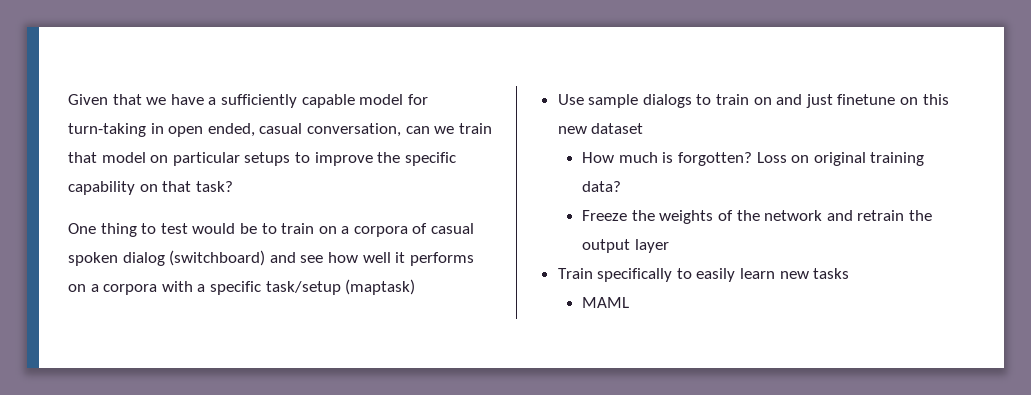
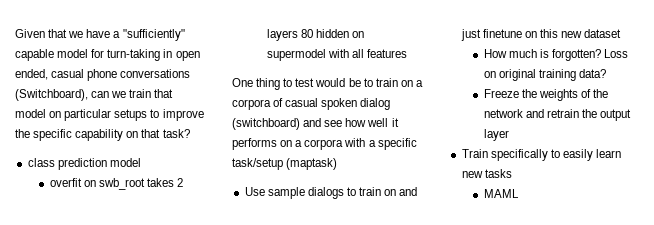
- Given that we have a sufficiently capable model for turn-taking in open ended, casual conversation, can we train that model on particular setups to improve the specific capability on that task?
+ Given that we have a "sufficiently" capable model for turn-taking in open ended, casual phone conversations (Switchboard), can we train that model on particular setups to improve the specific capability on that task?
+ class prediction model
+ overfit on swb_root takes 2 layers 80 hidden on supermodel with all features

